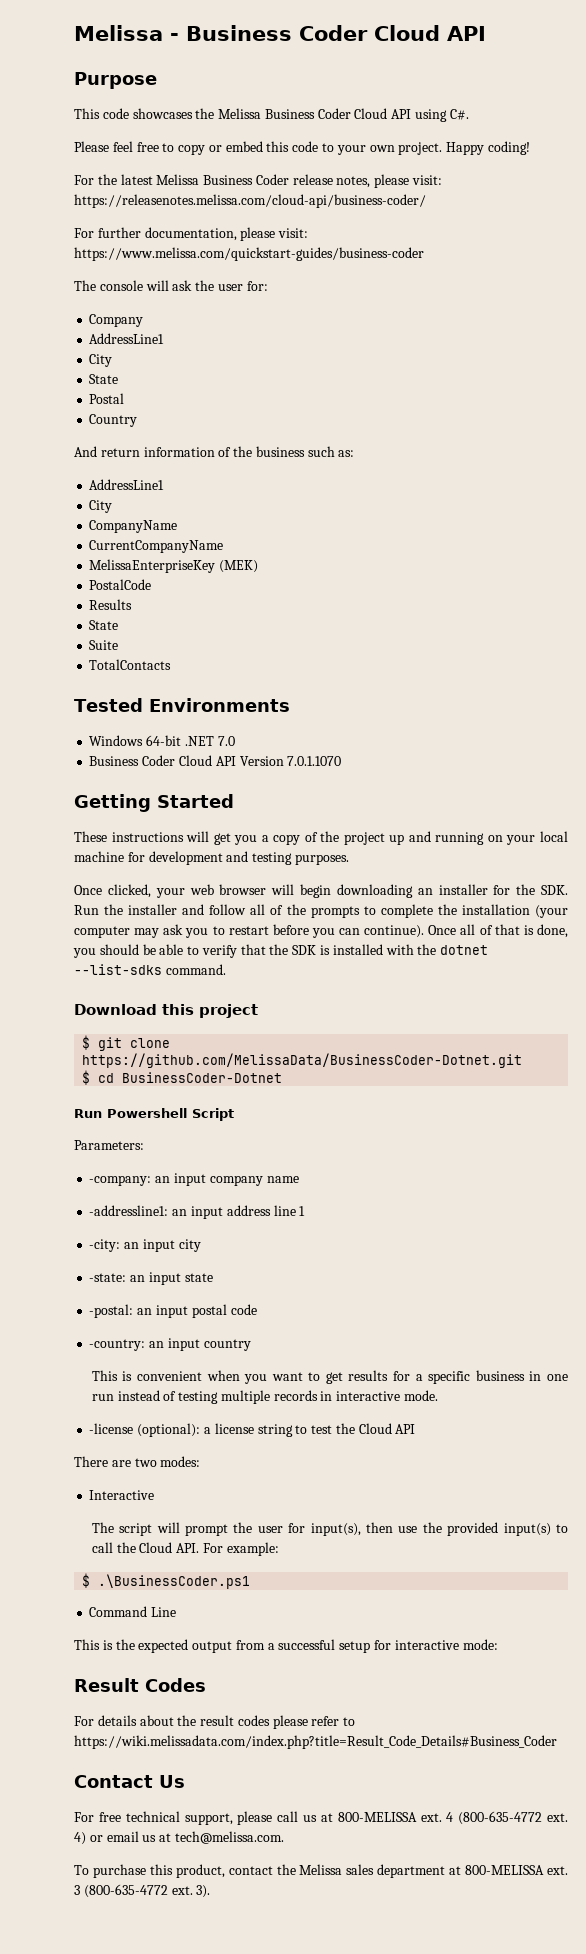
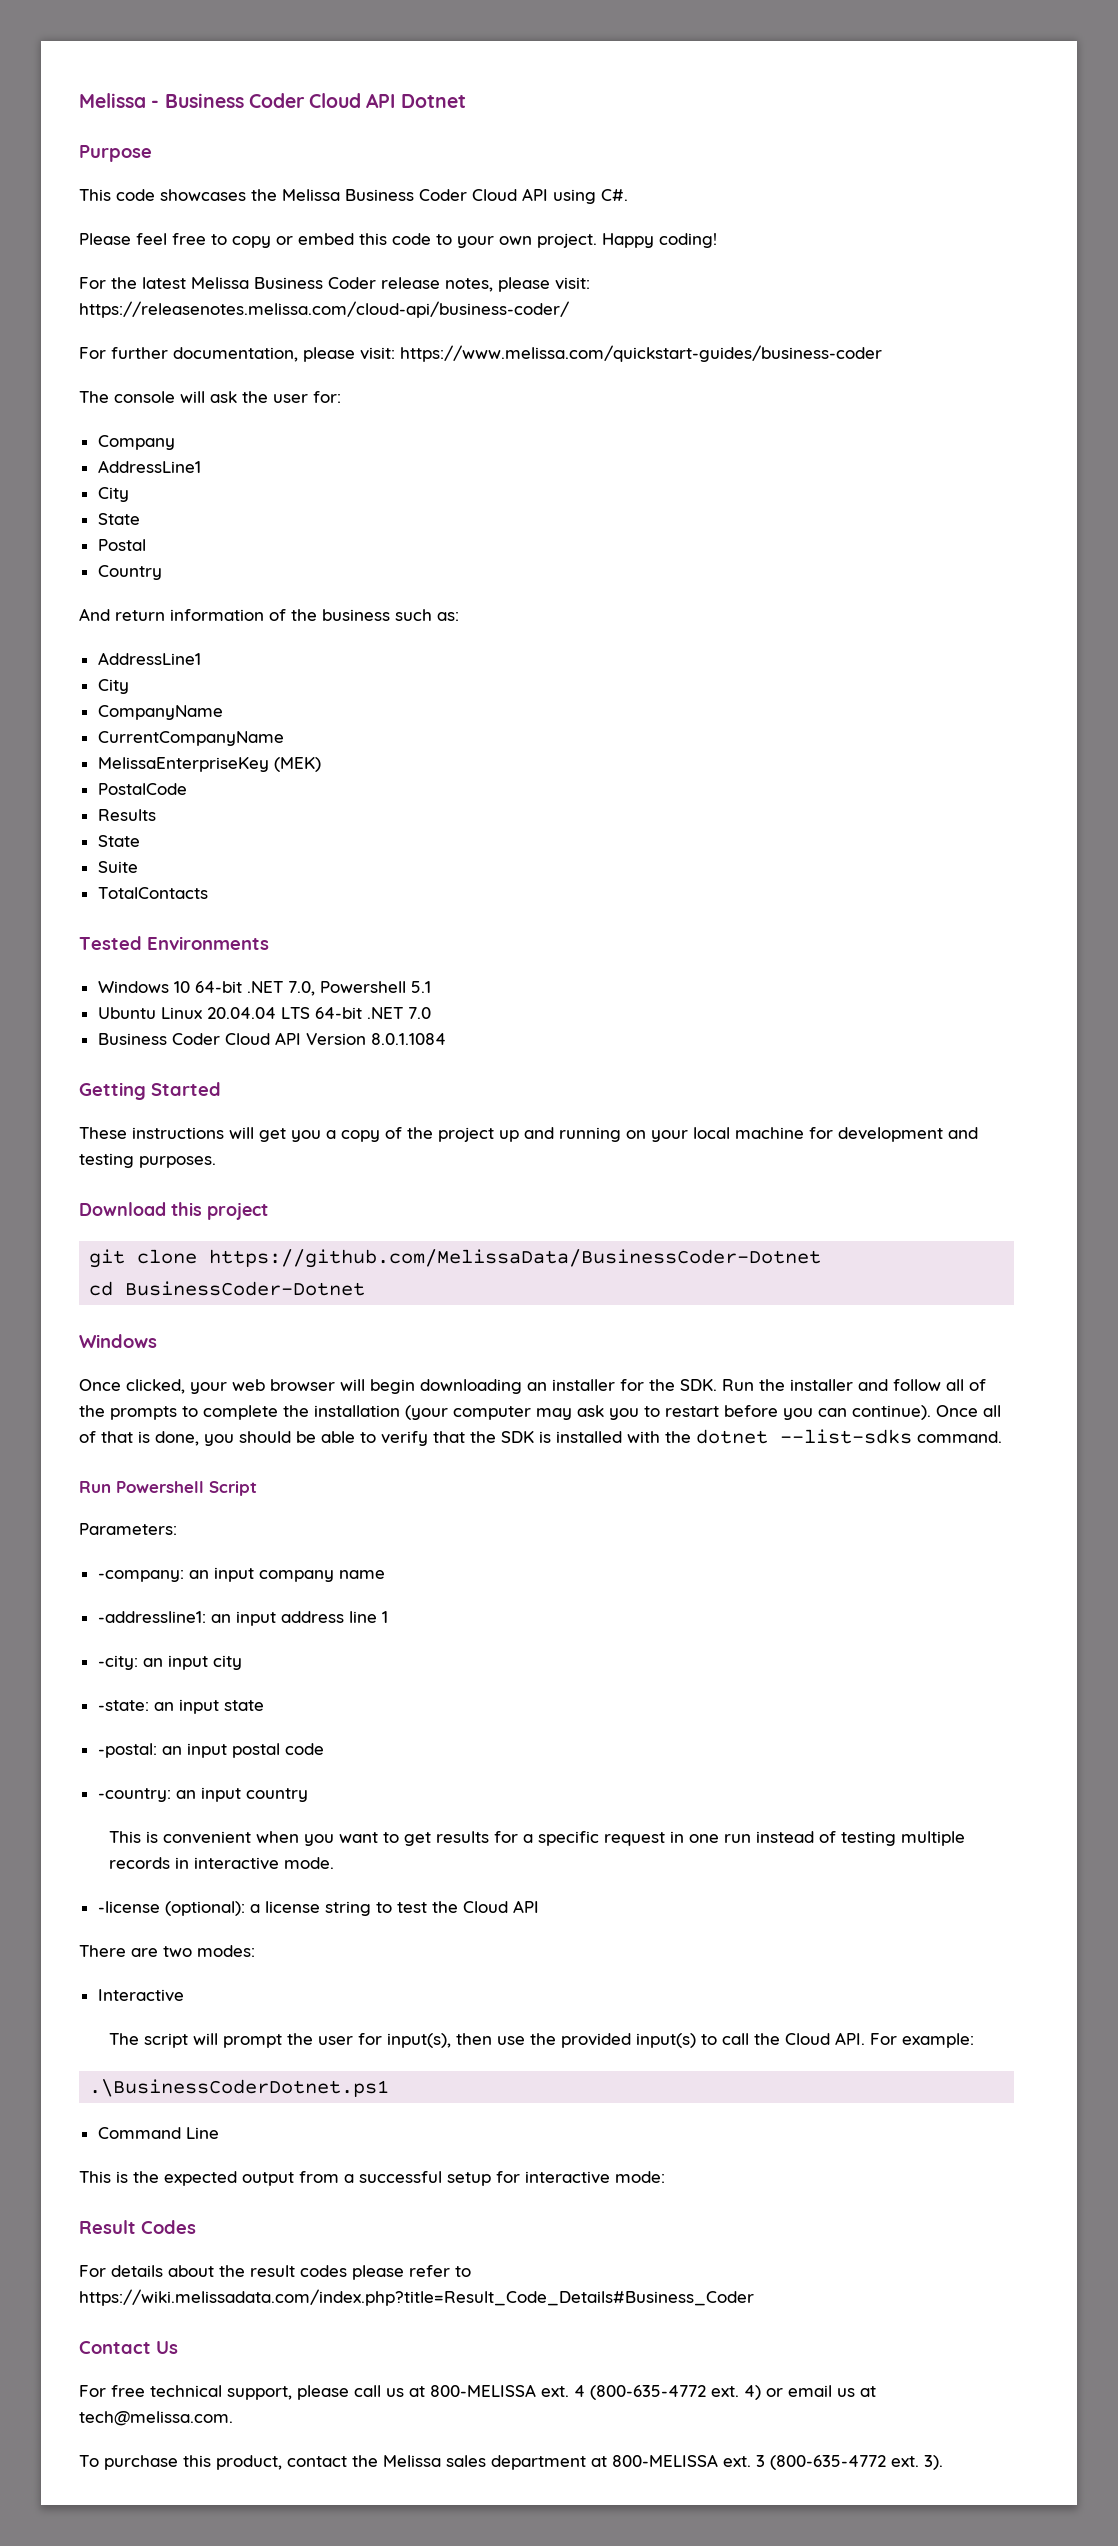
- Melissa - Business Coder Cloud API
+ Melissa - Business Coder Cloud API Dotnet
- Windows 64-bit .NET 7.0
+ Windows 10 64-bit .NET 7.0, Powershell 5.1
+ Ubuntu Linux 20.04.04 LTS 64-bit .NET 7.0
- Business Coder Cloud API Version 7.0.1.1070
+ Business Coder Cloud API Version 8.0.1.1084
+ Download this project
+ git clone https://github.com/MelissaData/BusinessCoder-Dotnet
+ cd BusinessCoder-Dotnet
+ Windows
- Download this project
- $ git clone https://github.com/MelissaData/BusinessCoder-Dotnet.git
- $ cd BusinessCoder-Dotnet
- This is convenient when you want to get results for a specific business in one run instead of testing multiple records in interactive mode.
+ This is convenient when you want to get results for a specific request in one run instead of testing multiple records in interactive mode.
- $ .\BusinessCoder.ps1
+ .\BusinessCoderDotnet.ps1

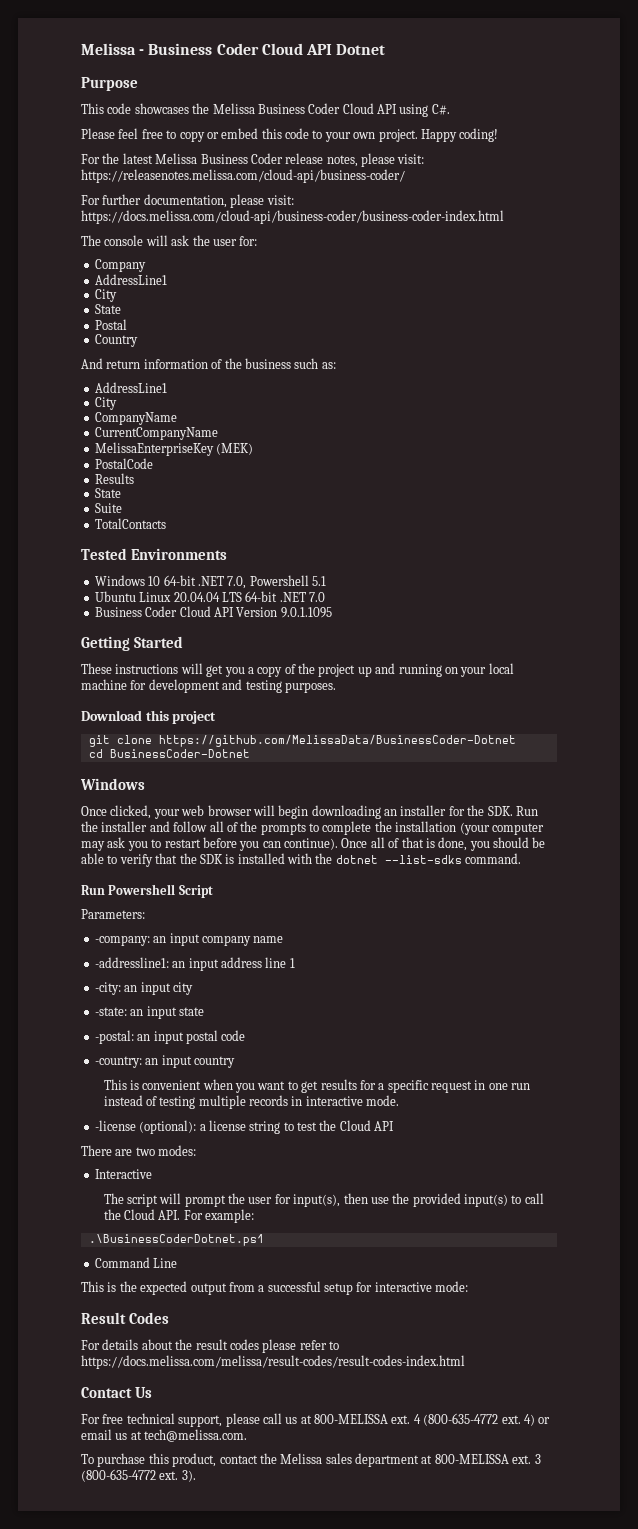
- For further documentation, please visit: https://www.melissa.com/quickstart-guides/business-coder
+ For further documentation, please visit: https://docs.melissa.com/cloud-api/business-coder/business-coder-index.html
- Business Coder Cloud API Version 8.0.1.1084
+ Business Coder Cloud API Version 9.0.1.1095
- For details about the result codes please refer to https://wiki.melissadata.com/index.php?title=Result_Code_Details#Business_Coder
+ For details about the result codes please refer to https://docs.melissa.com/melissa/result-codes/result-codes-index.html

